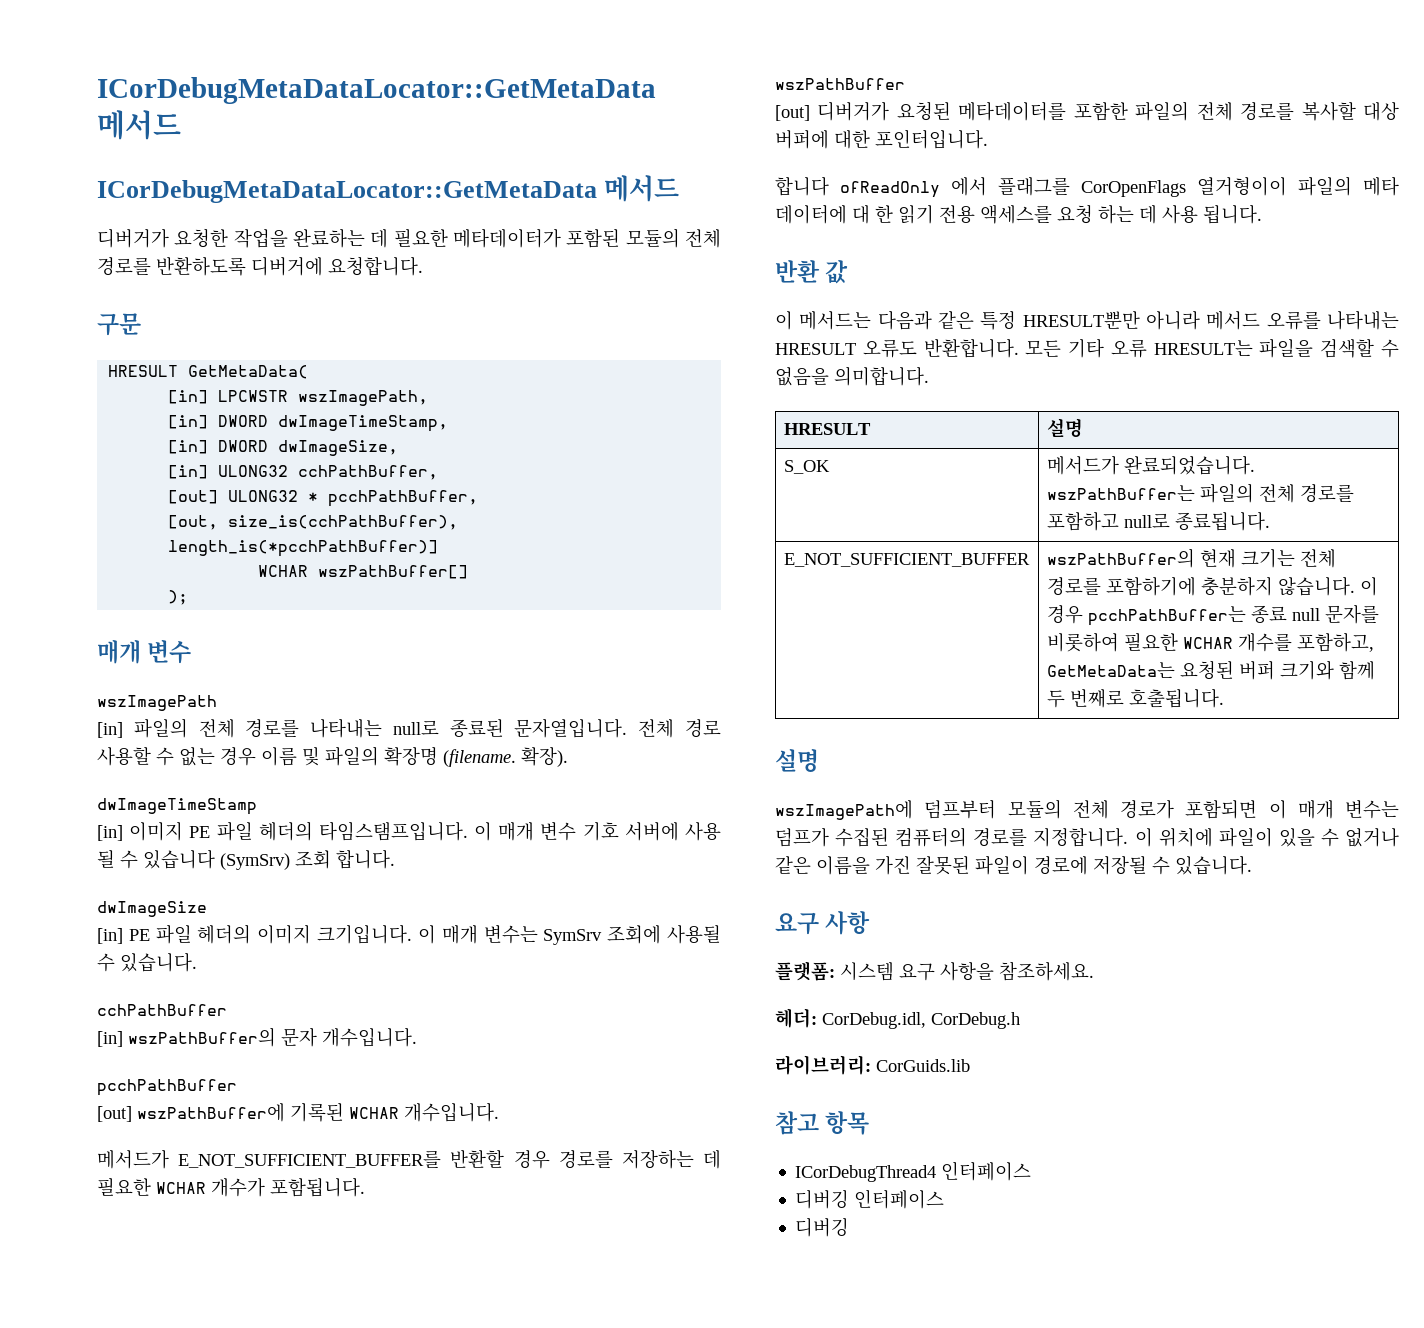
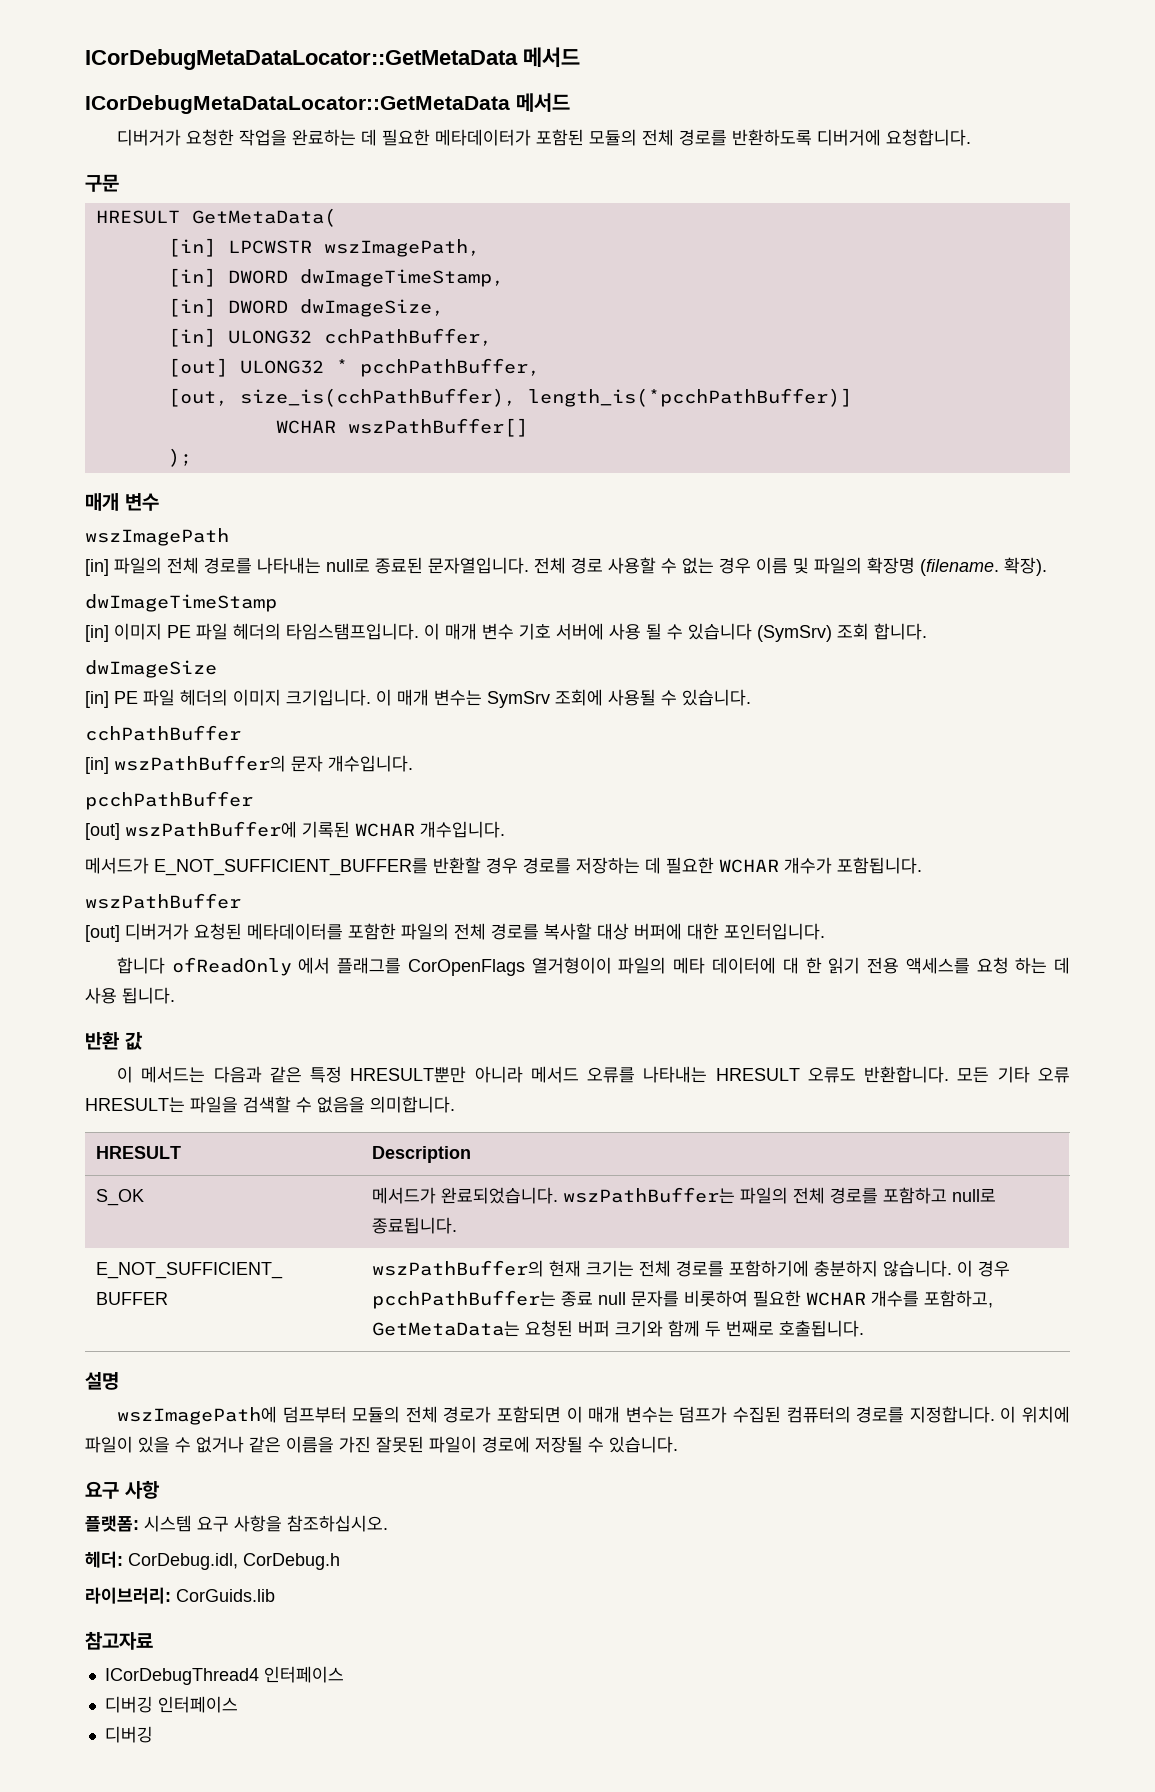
- HRESULT | 설명
+ HRESULT | Description
- 플랫폼: 시스템 요구 사항을 참조하세요.
+ 플랫폼: 시스템 요구 사항을 참조하십시오.
- 참고 항목
+ 참고자료

